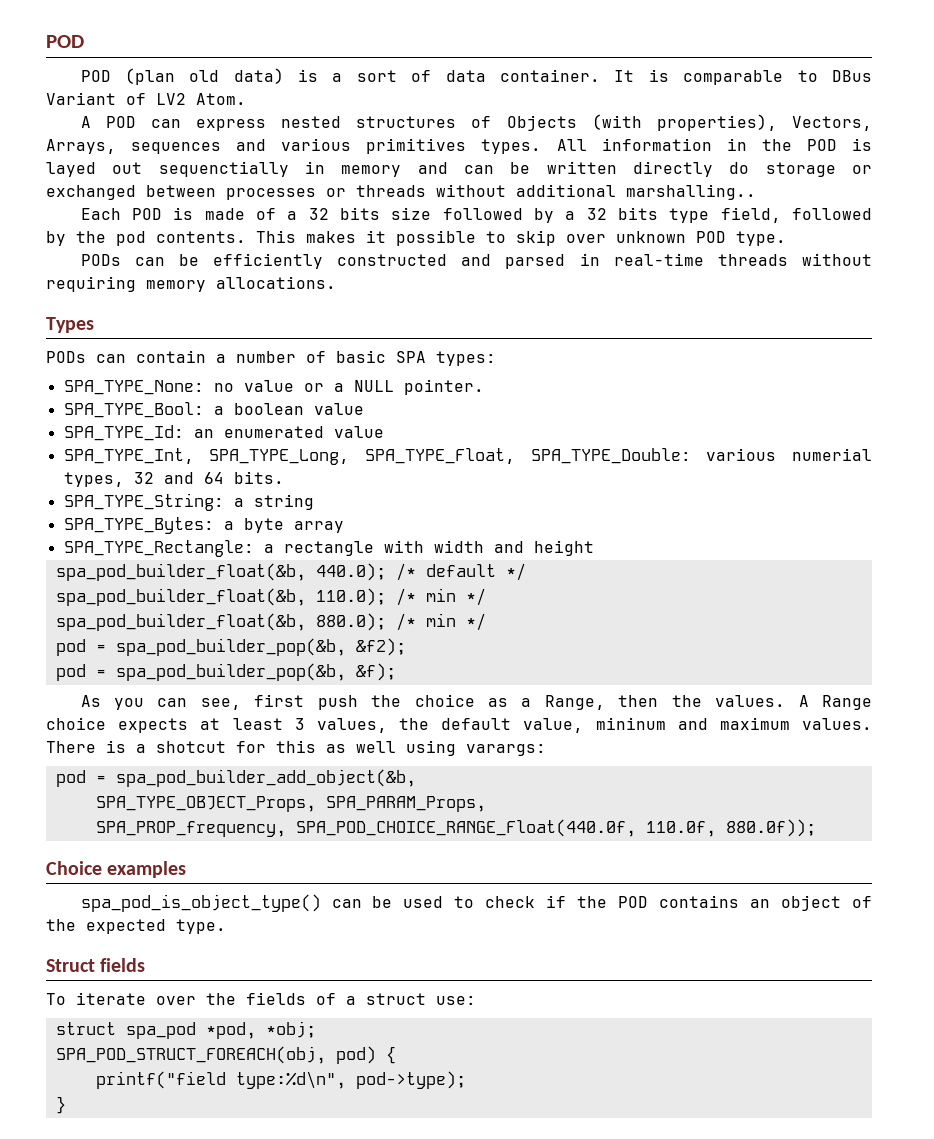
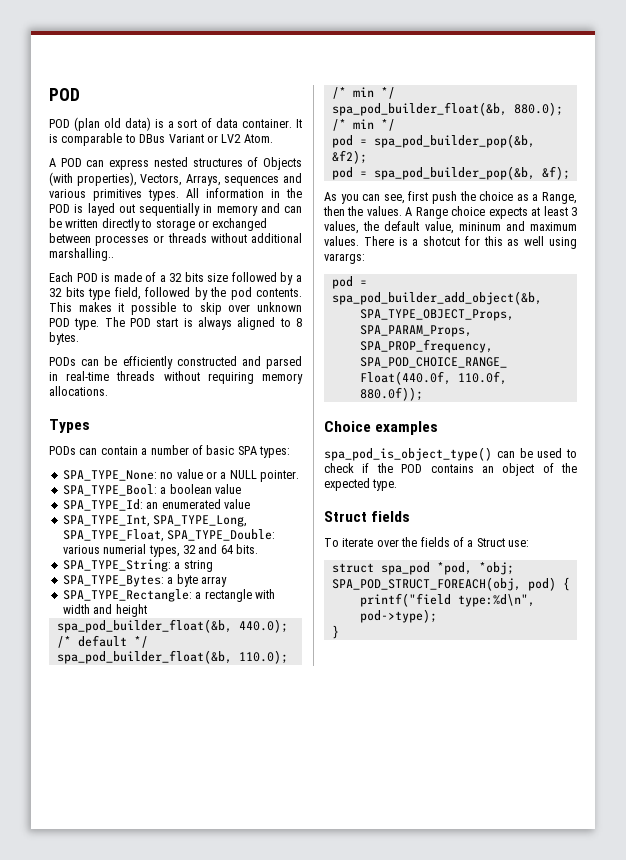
- It is comparable to DBus Variant of LV2 Atom.
+ It is comparable to DBus Variant or LV2 Atom.
- All information in the POD is layed out sequenctially in memory and can be written directly do storage or exchanged between processes or threads without additional marshalling..
+ All information in the POD is layed out sequentially in memory and can be written directly to storage or exchanged between processes or threads without additional marshalling..
+ The POD start is always aligned to 8 bytes.
- To iterate over the fields of a struct use:
+ To iterate over the fields of a Struct use:

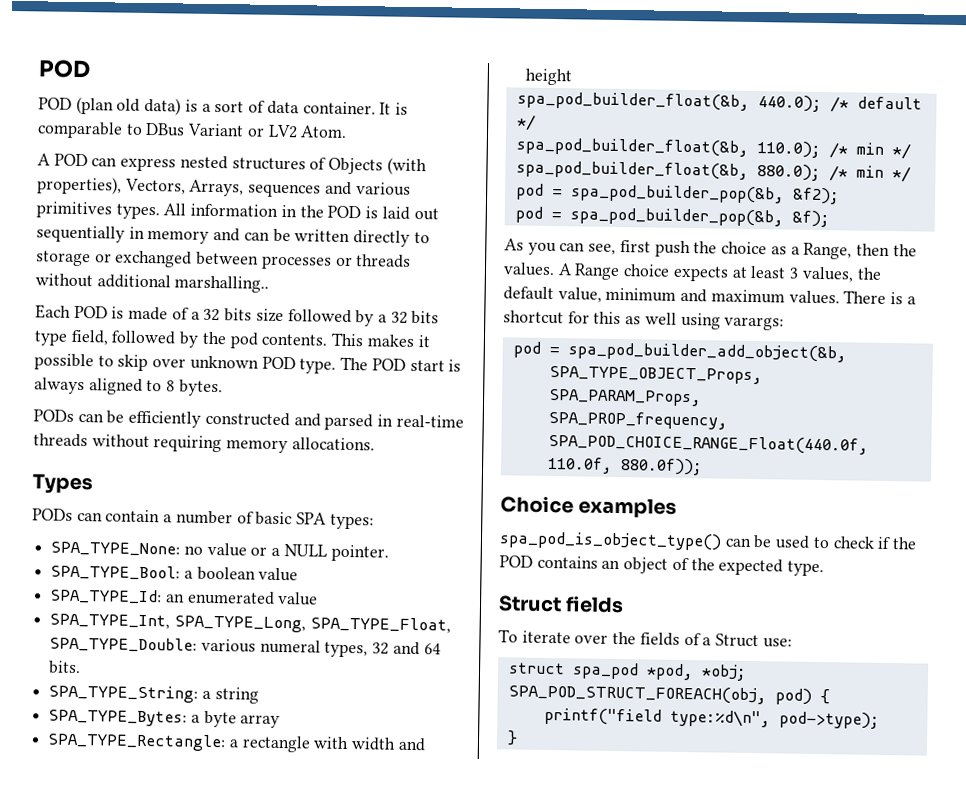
- All information in the POD is layed out sequentially in memory and can be written directly to storage or exchanged between processes or threads without additional marshalling..
+ All information in the POD is laid out sequentially in memory and can be written directly to storage or exchanged between processes or threads without additional marshalling..
- SPA_TYPE_Int, SPA_TYPE_Long, SPA_TYPE_Float, SPA_TYPE_Double: various numerial types, 32 and 64 bits.
+ SPA_TYPE_Int, SPA_TYPE_Long, SPA_TYPE_Float, SPA_TYPE_Double: various numeral types, 32 and 64 bits.
- A Range choice expects at least 3 values, the default value, mininum and maximum values.
+ A Range choice expects at least 3 values, the default value, minimum and maximum values.
- There is a shotcut for this as well using varargs:
+ There is a shortcut for this as well using varargs:

